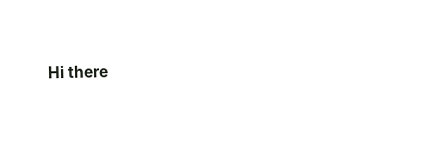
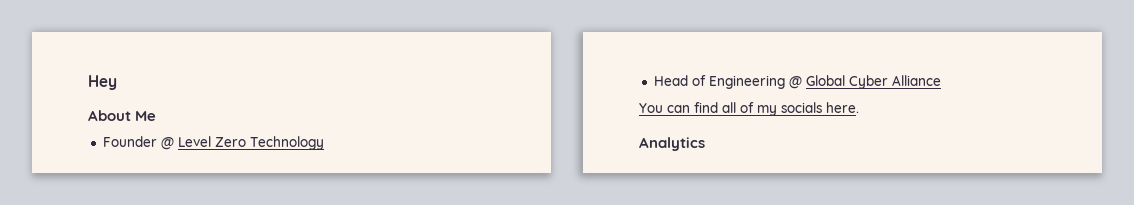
- Hi there
+ Hey
+ About Me
+ Founder @ Level Zero Technology
+ Head of Engineering @ Global Cyber Alliance
+ You can find all of my socials here.
+ Analytics

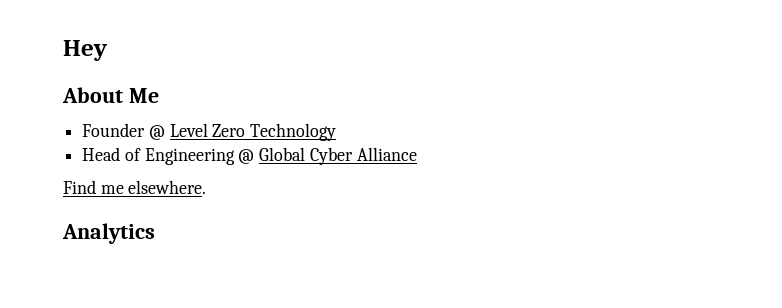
- You can find all of my socials here.
+ Find me elsewhere.

